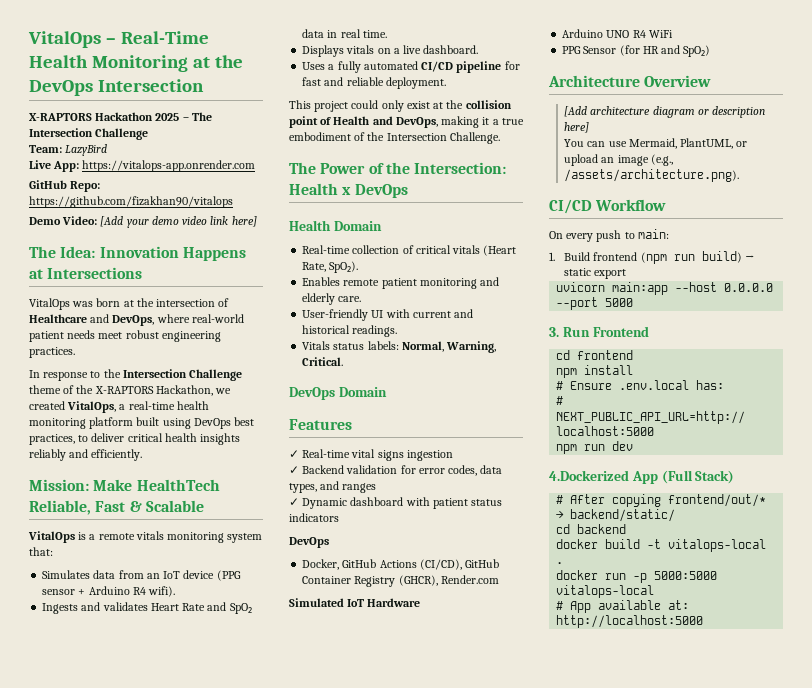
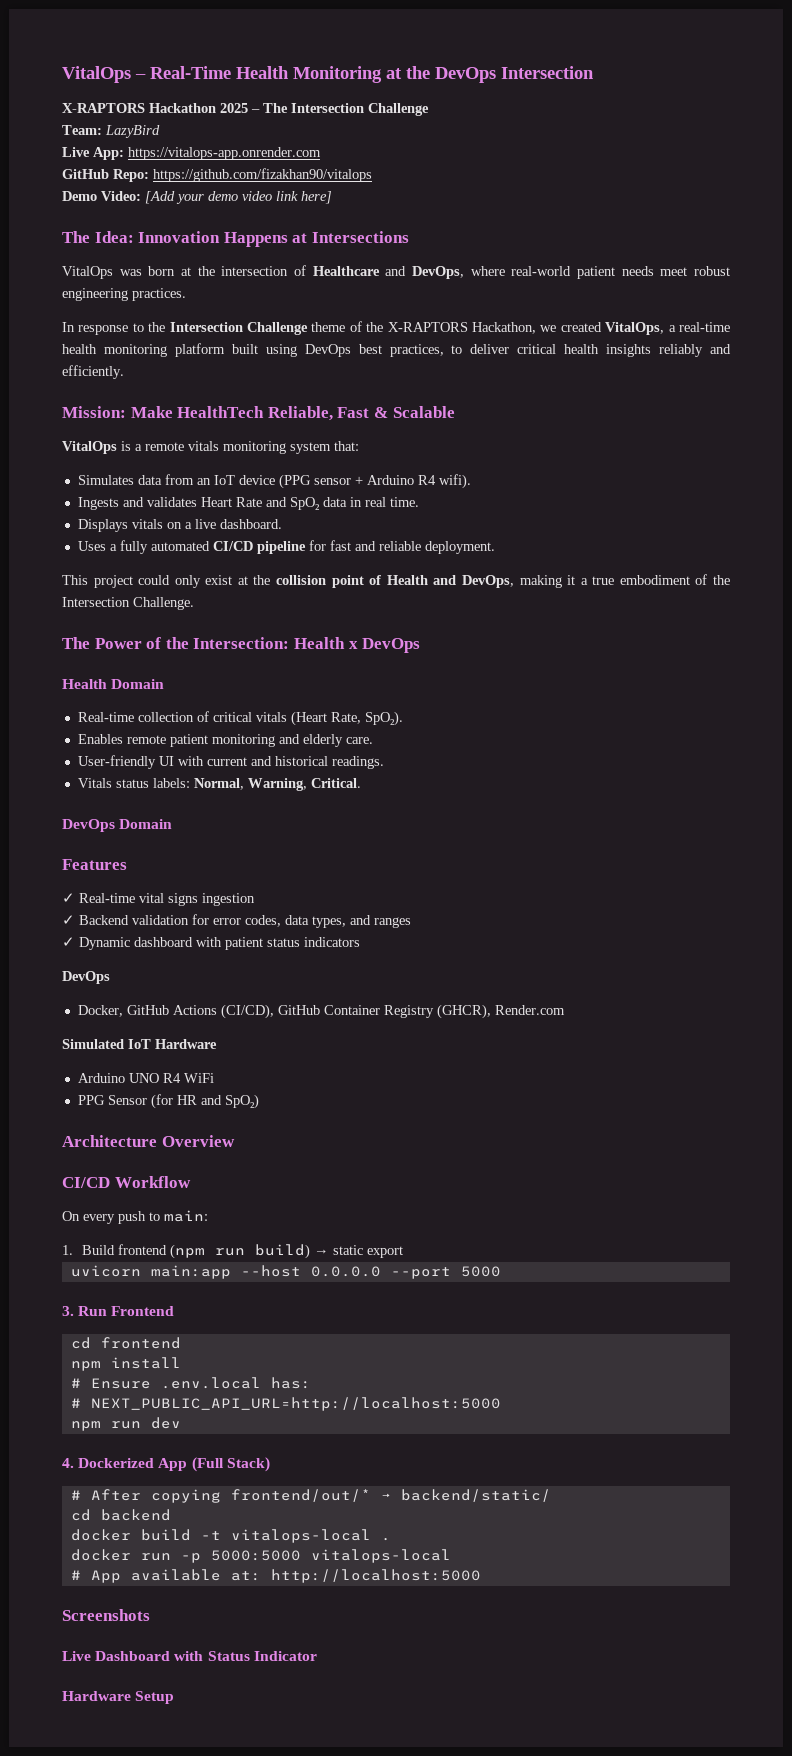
- [Add architecture diagram or description here]
- You can use Mermaid, PlantUML, or upload an image (e.g., /assets/architecture.png).
- 4.Dockerized App (Full Stack)
+ 4. Dockerized App (Full Stack)
+ Screenshots
+ Live Dashboard with Status Indicator
+ Hardware Setup

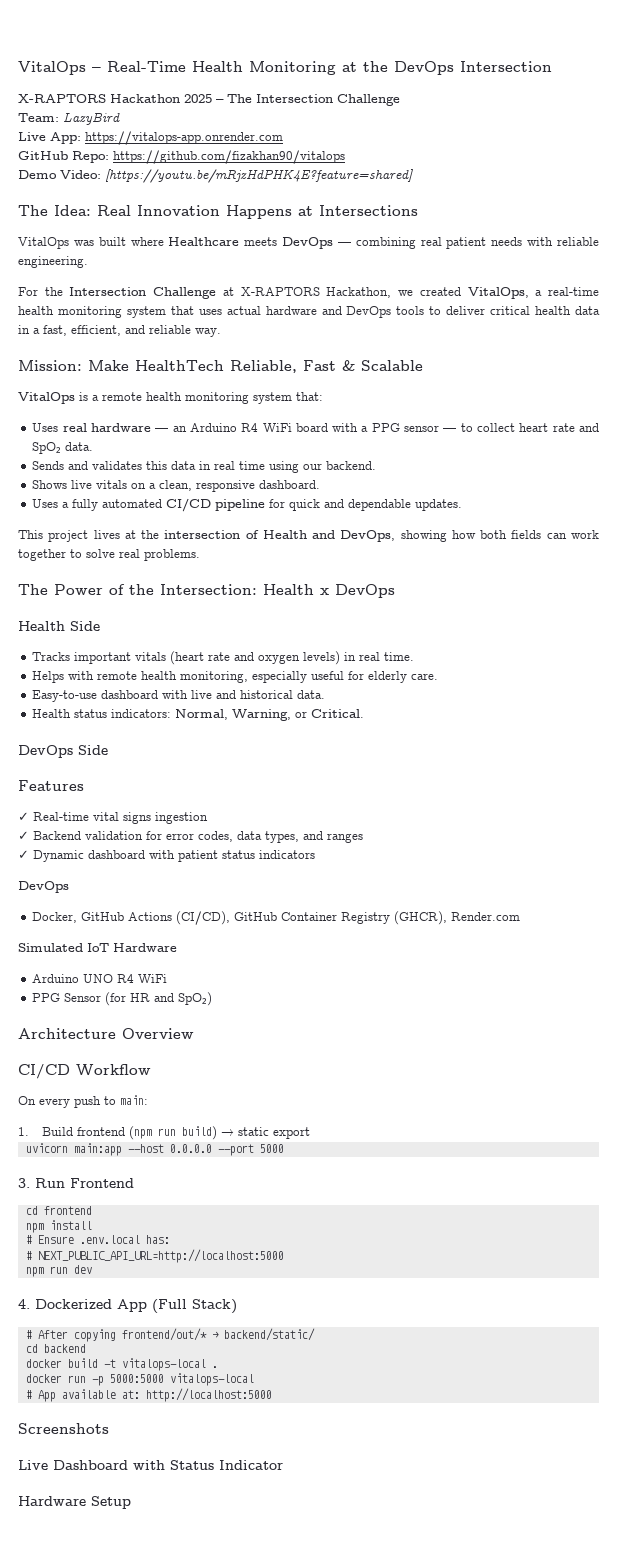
- Demo Video: [Add your demo video link here]
+ Demo Video: [https://youtu.be/mRjzHdPHK4E?feature=shared]
- The Idea: Innovation Happens at Intersections
+ The Idea: Real Innovation Happens at Intersections
- VitalOps was born at the intersection of Healthcare and DevOps, where real-world patient needs meet robust engineering practices.
- In response to the Intersection Challenge theme of the X-RAPTORS Hackathon, we created VitalOps, a real-time health monitoring platform built using DevOps best practices, to deliver critical health insights reliably and efficiently.
+ VitalOps was built where Healthcare meets DevOps — combining real patient needs with reliable engineering.
+ For the Intersection Challenge at X-RAPTORS Hackathon, we created VitalOps, a real-time health monitoring system that uses actual hardware and DevOps tools to deliver critical health data in a fast, efficient, and reliable way.
- VitalOps is a remote vitals monitoring system that:
+ VitalOps is a remote health monitoring system that:
- Simulates data from an IoT device (PPG sensor + Arduino R4 wifi).
- Ingests and validates Heart Rate and SpO₂ data in real time.
- Displays vitals on a live dashboard.
+ Uses real hardware — an Arduino R4 WiFi board with a PPG sensor — to collect heart rate and SpO₂ data.
+ Sends and validates this data in real time using our backend.
+ Shows live vitals on a clean, responsive dashboard.
- Uses a fully automated CI/CD pipeline for fast and reliable deployment.
- This project could only exist at the collision point of Health and DevOps, making it a true embodiment of the Intersection Challenge.
+ Uses a fully automated CI/CD pipeline for quick and dependable updates.
+ This project lives at the intersection of Health and DevOps, showing how both fields can work together to solve real problems.
- Health Domain
- Real-time collection of critical vitals (Heart Rate, SpO₂).
- Enables remote patient monitoring and elderly care.
- User-friendly UI with current and historical readings.
- Vitals status labels: Normal, Warning, Critical.
+ Health Side
+ Tracks important vitals (heart rate and oxygen levels) in real time.
+ Helps with remote health monitoring, especially useful for elderly care.
+ Easy-to-use dashboard with live and historical data.
+ Health status indicators: Normal, Warning, or Critical.
- DevOps Domain
+ DevOps Side

